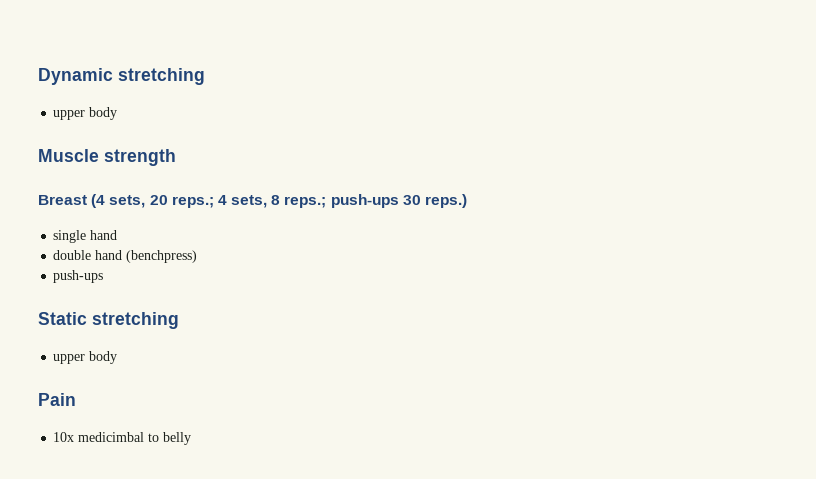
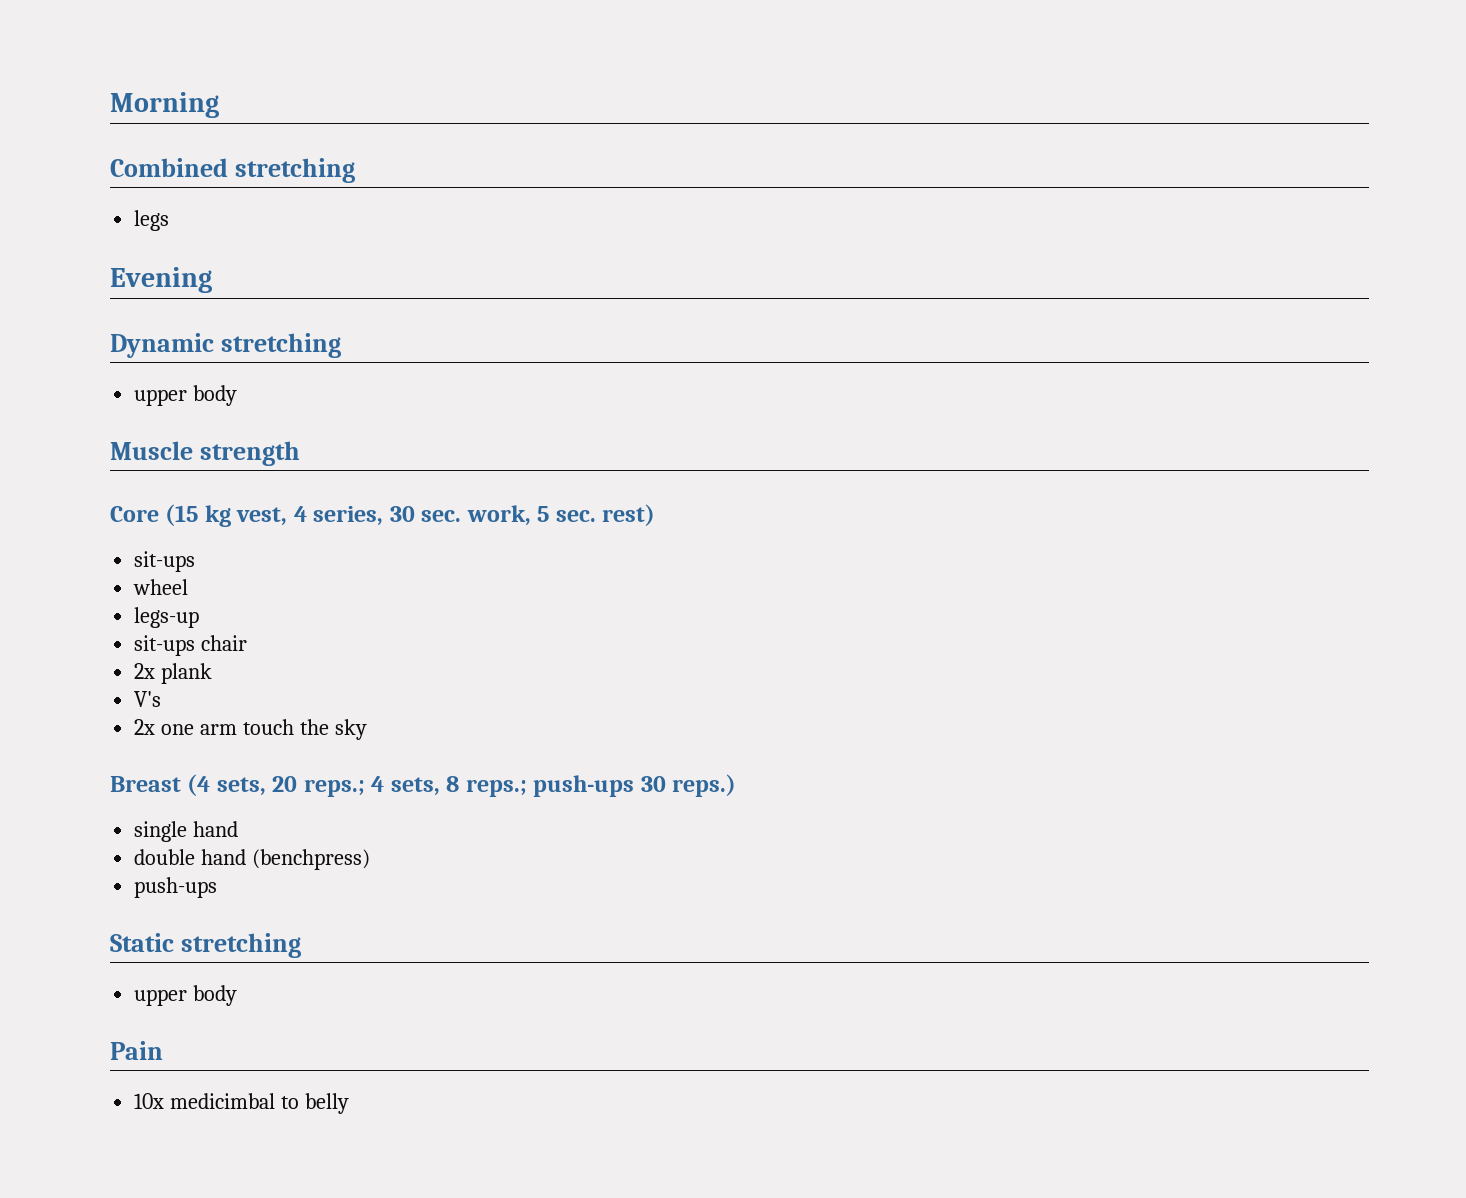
+ Morning
+ Combined stretching
+ legs
+ Evening
+ Core (15 kg vest, 4 series, 30 sec. work, 5 sec. rest)
+ sit-ups
+ wheel
+ legs-up
+ sit-ups chair
+ 2x plank
+ V's
+ 2x one arm touch the sky

